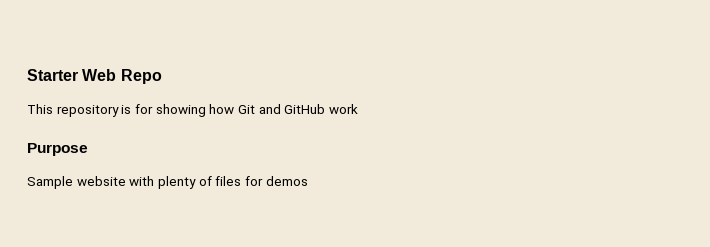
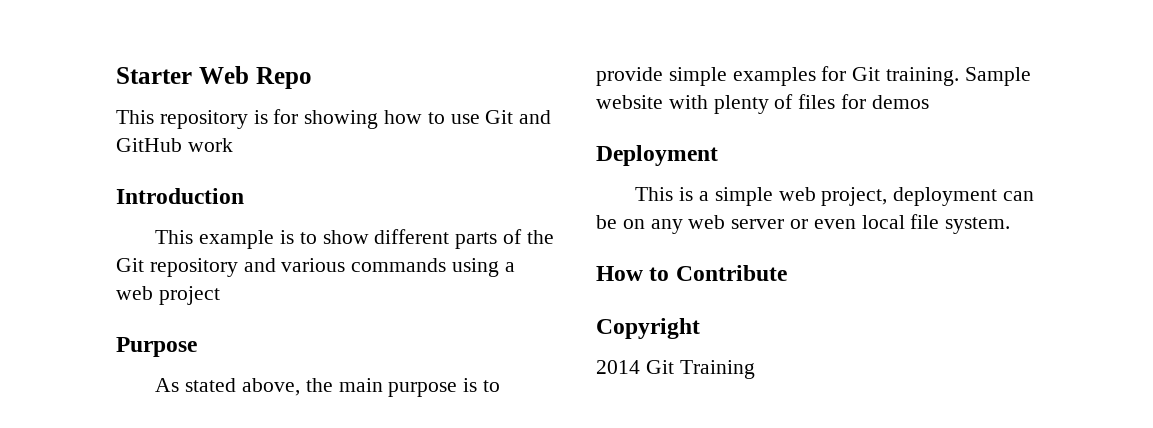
- This repository is for showing how Git and GitHub work
+ This repository is for showing how to use Git and GitHub work
+ Introduction
+ This example is to show different parts of the Git repository and various commands using a web project
  Purpose
- Sample website with plenty of files for demos
+ As stated above, the main purpose is to provide simple examples for Git training. Sample website with plenty of files for demos
+ Deployment
+ This is a simple web project, deployment can be on any web server or even local file system.
+ How to Contribute
+ Copyright
+ 2014 Git Training

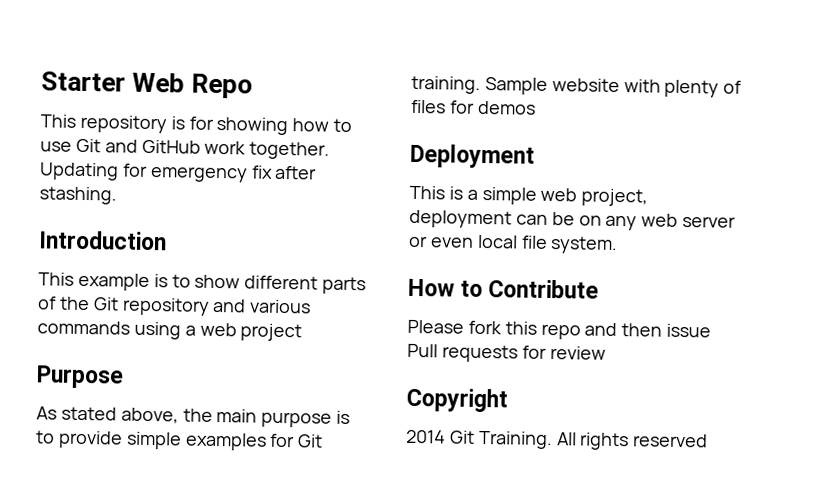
- This repository is for showing how to use Git and GitHub work
+ This repository is for showing how to use Git and GitHub work together. Updating for emergency fix after stashing.
+ Please fork this repo and then issue Pull requests for review
- 2014 Git Training
+ 2014 Git Training. All rights reserved

